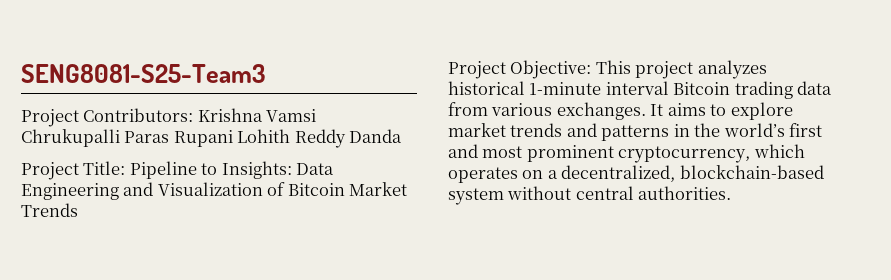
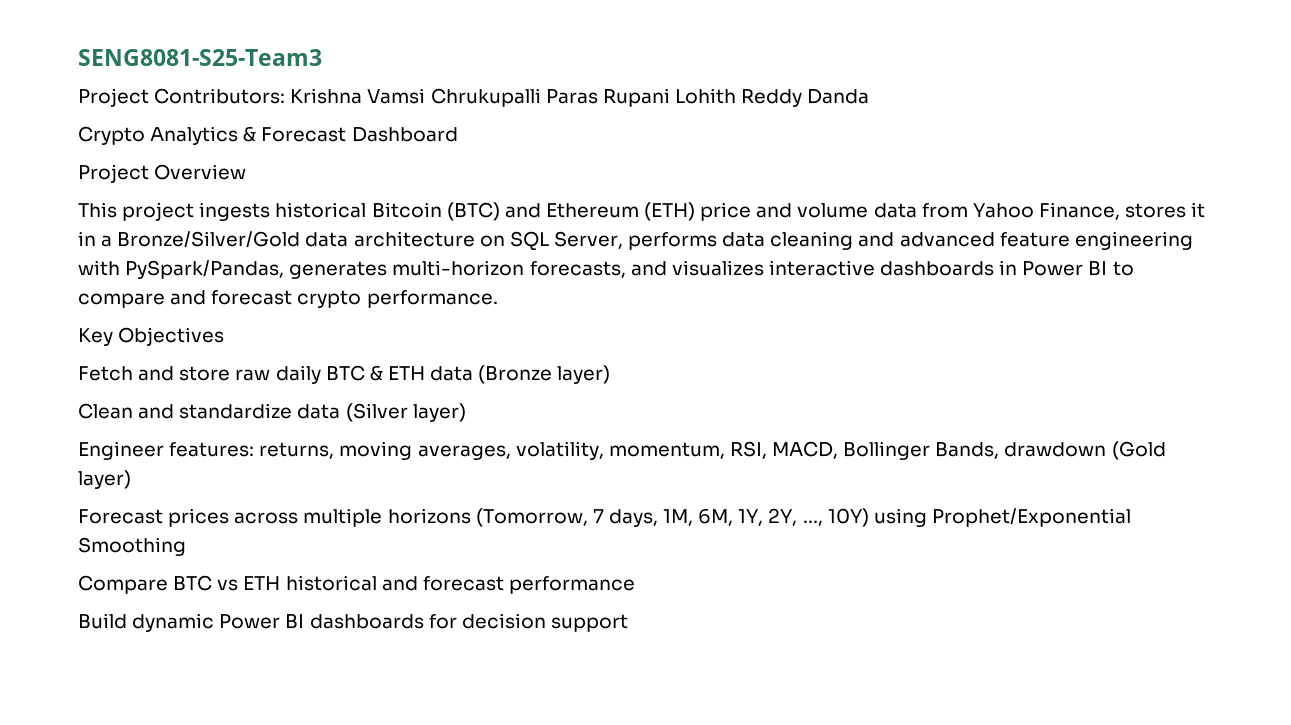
- Project Title: Pipeline to Insights: Data Engineering and Visualization of Bitcoin Market Trends
- Project Objective: This project analyzes historical 1-minute interval Bitcoin trading data from various exchanges. It aims to explore market trends and patterns in the world’s first and most prominent cryptocurrency, which operates on a decentralized, blockchain-based system without central authorities.
+ Crypto Analytics & Forecast Dashboard
+ Project Overview
+ This project ingests historical Bitcoin (BTC) and Ethereum (ETH) price and volume data from Yahoo Finance, stores it in a Bronze/Silver/Gold data architecture on SQL Server, performs data cleaning and advanced feature engineering with PySpark/Pandas, generates multi-horizon forecasts, and visualizes interactive dashboards in Power BI to compare and forecast crypto performance.
+ Key Objectives
+ Fetch and store raw daily BTC & ETH data (Bronze layer)
+ Clean and standardize data (Silver layer)
+ Engineer features: returns, moving averages, volatility, momentum, RSI, MACD, Bollinger Bands, drawdown (Gold layer)
+ Forecast prices across multiple horizons (Tomorrow, 7 days, 1M, 6M, 1Y, 2Y, ..., 10Y) using Prophet/Exponential Smoothing
+ Compare BTC vs ETH historical and forecast performance
+ Build dynamic Power BI dashboards for decision support

